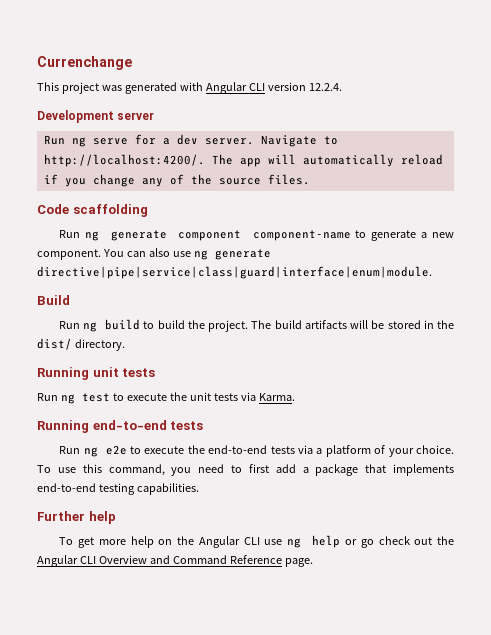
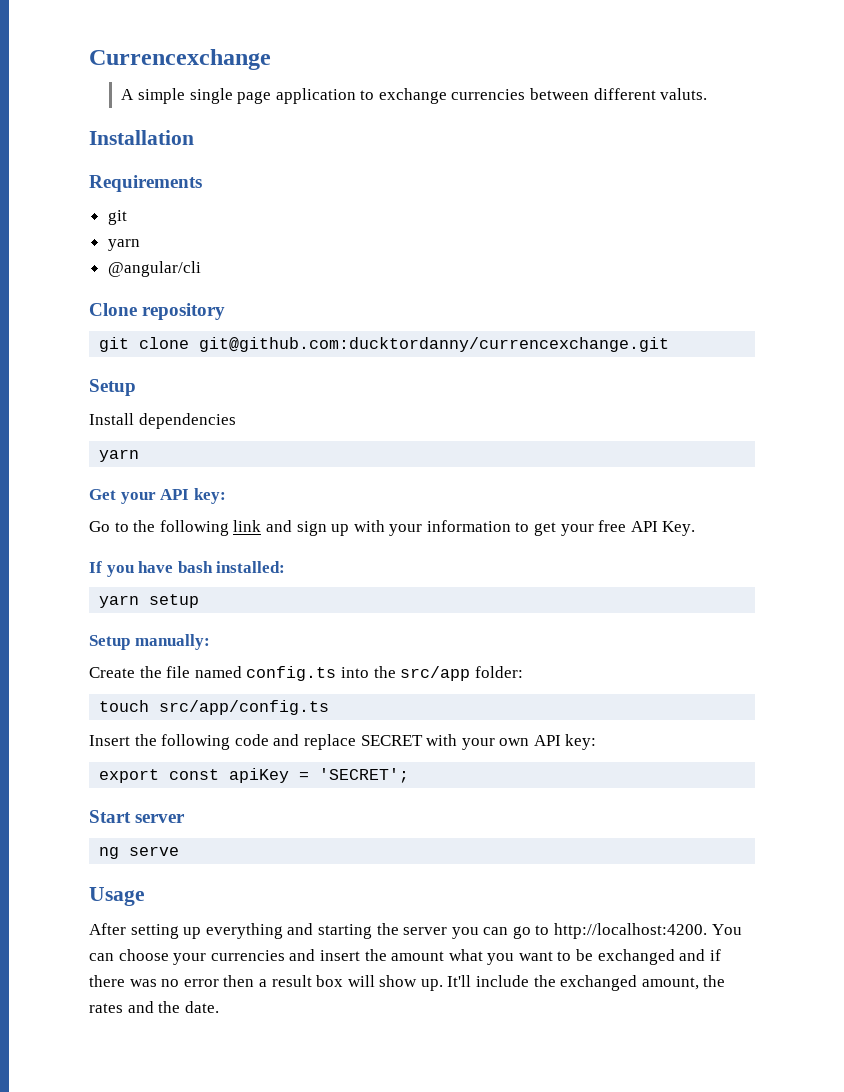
- Currenchange
- This project was generated with Angular CLI version 12.2.4.
- Development server
+ Currencexchange
+ A simple single page application to exchange currencies between different valuts.
+ Installation
+ Requirements
+ git
+ yarn
+ @angular/cli
+ Clone repository
+ git clone git@github.com:ducktordanny/currencexchange.git
+ Setup
+ Install dependencies
+ yarn
+ Get your API key:
+ Go to the following link and sign up with your information to get your free API Key.
+ If you have bash installed:
+ yarn setup
+ Setup manually:
+ Create the file named config.ts into the src/app folder:
+ touch src/app/config.ts
+ Insert the following code and replace SECRET with your own API key:
+ export const apiKey = 'SECRET';
+ Start server
- Run ng serve for a dev server. Navigate to http://localhost:4200/. The app will automatically reload if you change any of the source files.
- Code scaffolding
- Run ng generate component component-name to generate a new component. You can also use ng generate directive|pipe|service|class|guard|interface|enum|module.
- Build
- Run ng build to build the project. The build artifacts will be stored in the dist/ directory.
- Running unit tests
- Run ng test to execute the unit tests via Karma.
- Running end-to-end tests
- Run ng e2e to execute the end-to-end tests via a platform of your choice. To use this command, you need to first add a package that implements end-to-end testing capabilities.
- Further help
- To get more help on the Angular CLI use ng help or go check out the Angular CLI Overview and Command Reference page.
+ ng serve
+ Usage
+ After setting up everything and starting the server you can go to http://localhost:4200. You can choose your currencies and insert the amount what you want to be exchanged and if there was no error then a result box will show up. It'll include the exchanged amount, the rates and the date.

